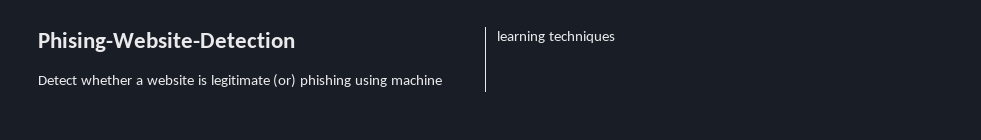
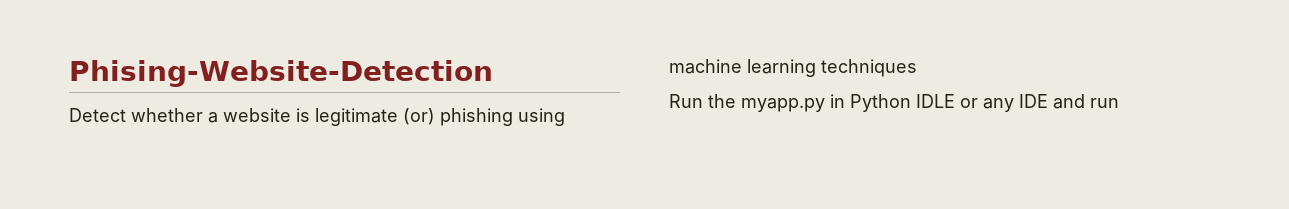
+ Run the myapp.py in Python IDLE or any IDE and run

